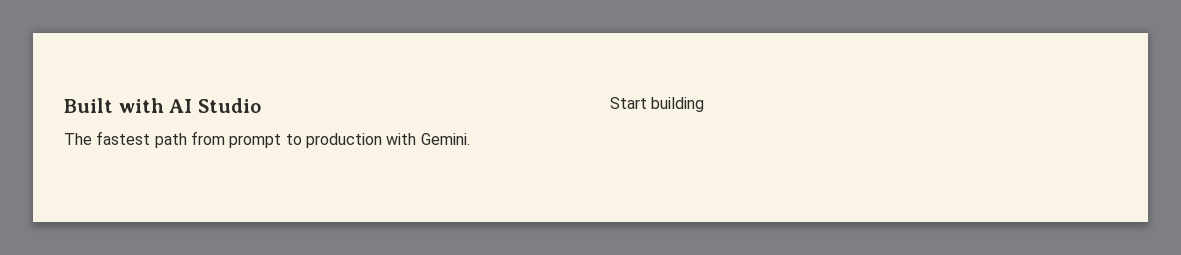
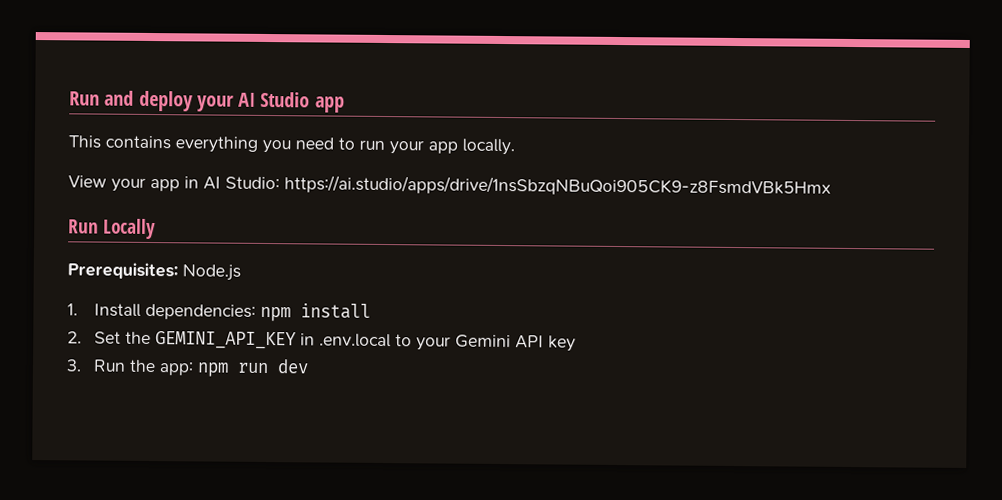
- Built with AI Studio
- The fastest path from prompt to production with Gemini.
- Start building
+ Run and deploy your AI Studio app
+ This contains everything you need to run your app locally.
+ View your app in AI Studio: https://ai.studio/apps/drive/1nsSbzqNBuQoi905CK9-z8FsmdVBk5Hmx
+ Run Locally
+ Prerequisites: Node.js
+ 1. Install dependencies: npm install
+ 2. Set the GEMINI_API_KEY in .env.local to your Gemini API key
+ 3. Run the app: npm run dev

